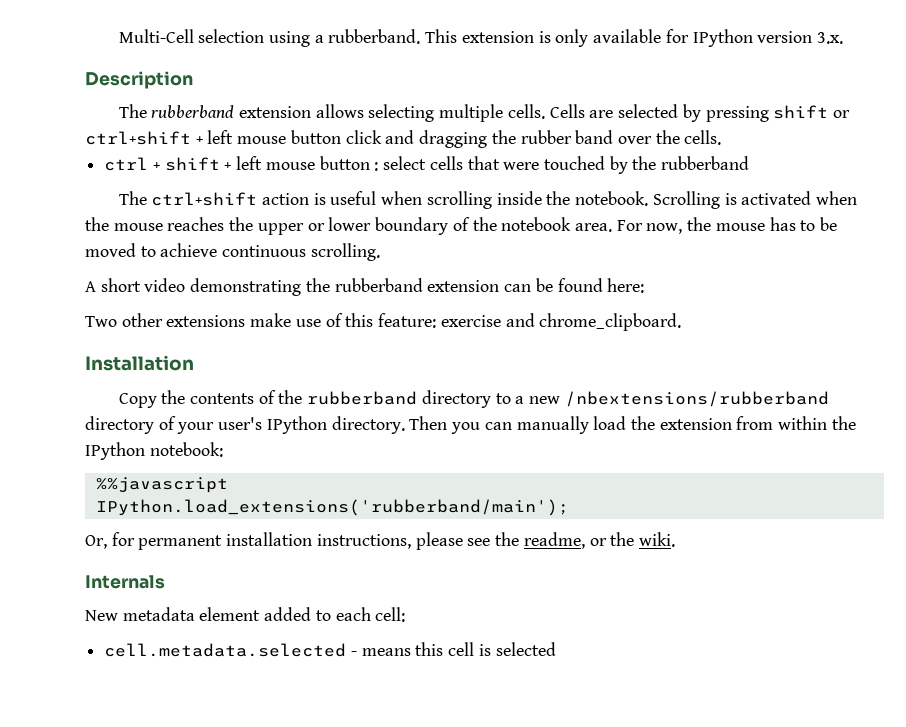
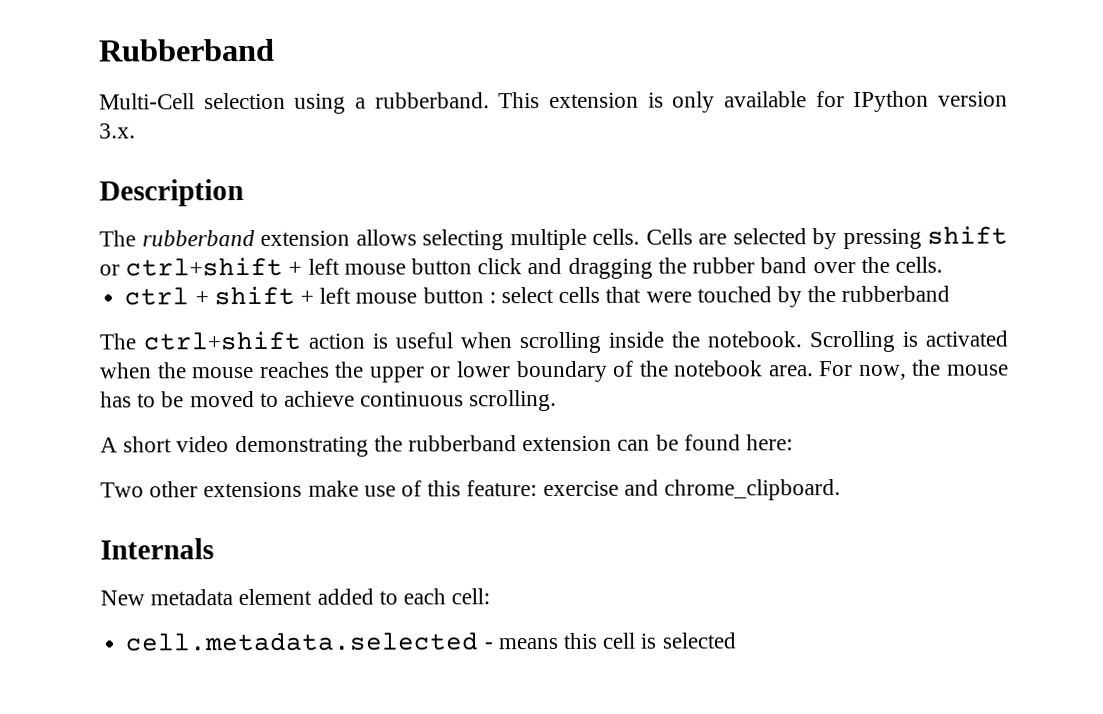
+ Rubberband
- Installation
- Copy the contents of the rubberband directory to a new /nbextensions/rubberband directory of your user's IPython directory. Then you can manually load the extension from within the IPython notebook:
- %%javascript
- IPython.load_extensions('rubberband/main');
- Or, for permanent installation instructions, please see the readme, or the wiki.

